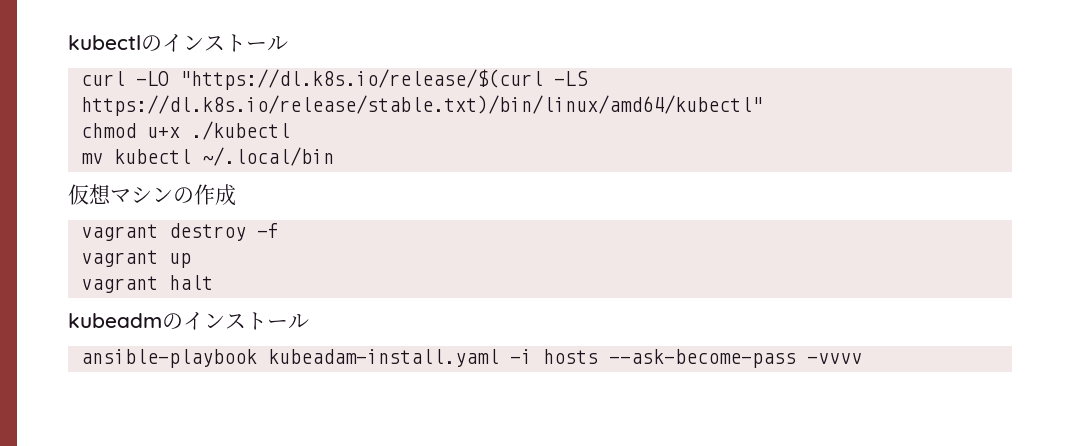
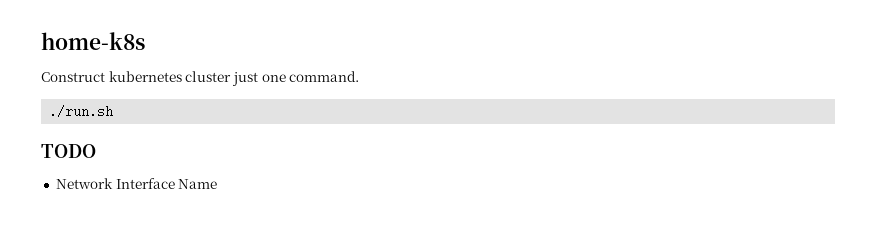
- kubectlのインストール
- curl -LO "https://dl.k8s.io/release/$(curl -LS https://dl.k8s.io/release/stable.txt)/bin/linux/amd64/kubectl"
- chmod u+x ./kubectl
- mv kubectl ~/.local/bin
- 仮想マシンの作成
- vagrant destroy -f
- vagrant up
- vagrant halt
- kubeadmのインストール
- ansible-playbook kubeadam-install.yaml -i hosts --ask-become-pass -vvvv
+ home-k8s
+ Construct kubernetes cluster just one command.
+ ./run.sh
+ TODO
+ Network Interface Name

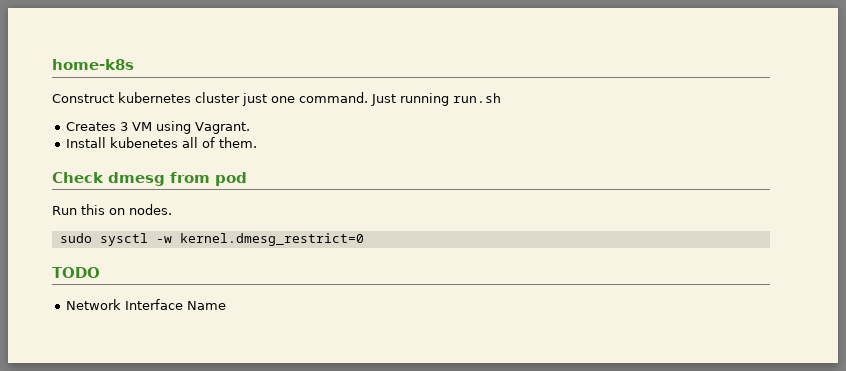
- Construct kubernetes cluster just one command.
- ./run.sh
+ Construct kubernetes cluster just one command. Just running run.sh
+ Creates 3 VM using Vagrant.
+ Install kubenetes all of them.
+ Check dmesg from pod
+ Run this on nodes.
+ sudo sysctl -w kernel.dmesg_restrict=0

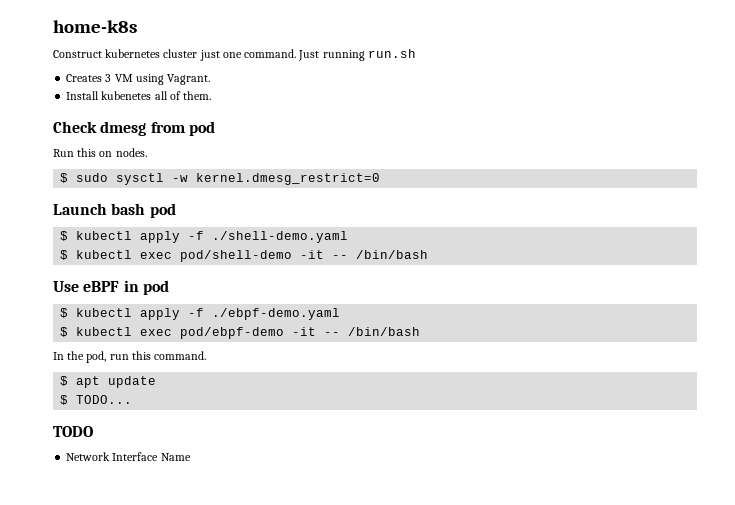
- sudo sysctl -w kernel.dmesg_restrict=0
+ $ sudo sysctl -w kernel.dmesg_restrict=0
+ Launch bash pod
+ $ kubectl apply -f ./shell-demo.yaml
+ $ kubectl exec pod/shell-demo -it -- /bin/bash
+ Use eBPF in pod
+ $ kubectl apply -f ./ebpf-demo.yaml
+ $ kubectl exec pod/ebpf-demo -it -- /bin/bash
+ In the pod, run this command.
+ $ apt update
+ $ TODO...

